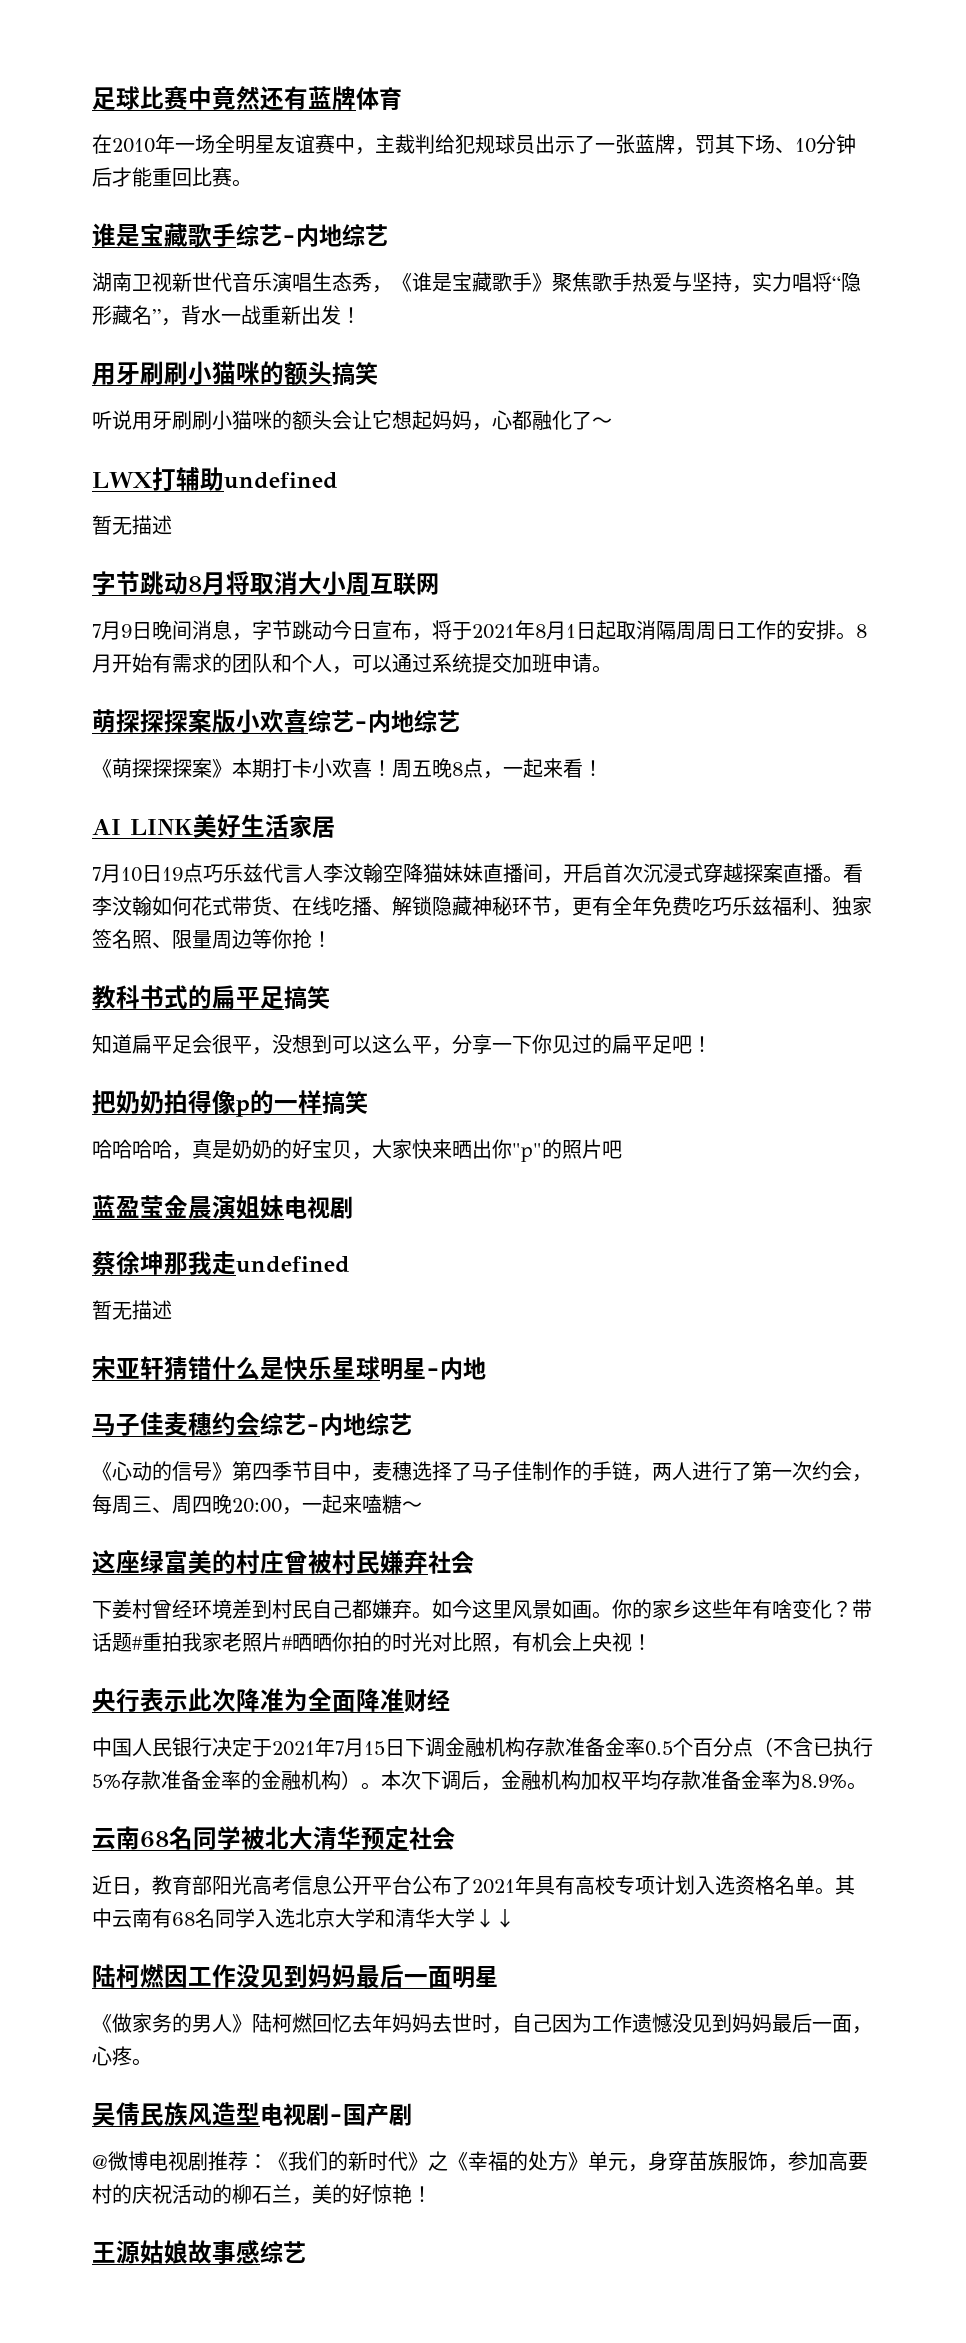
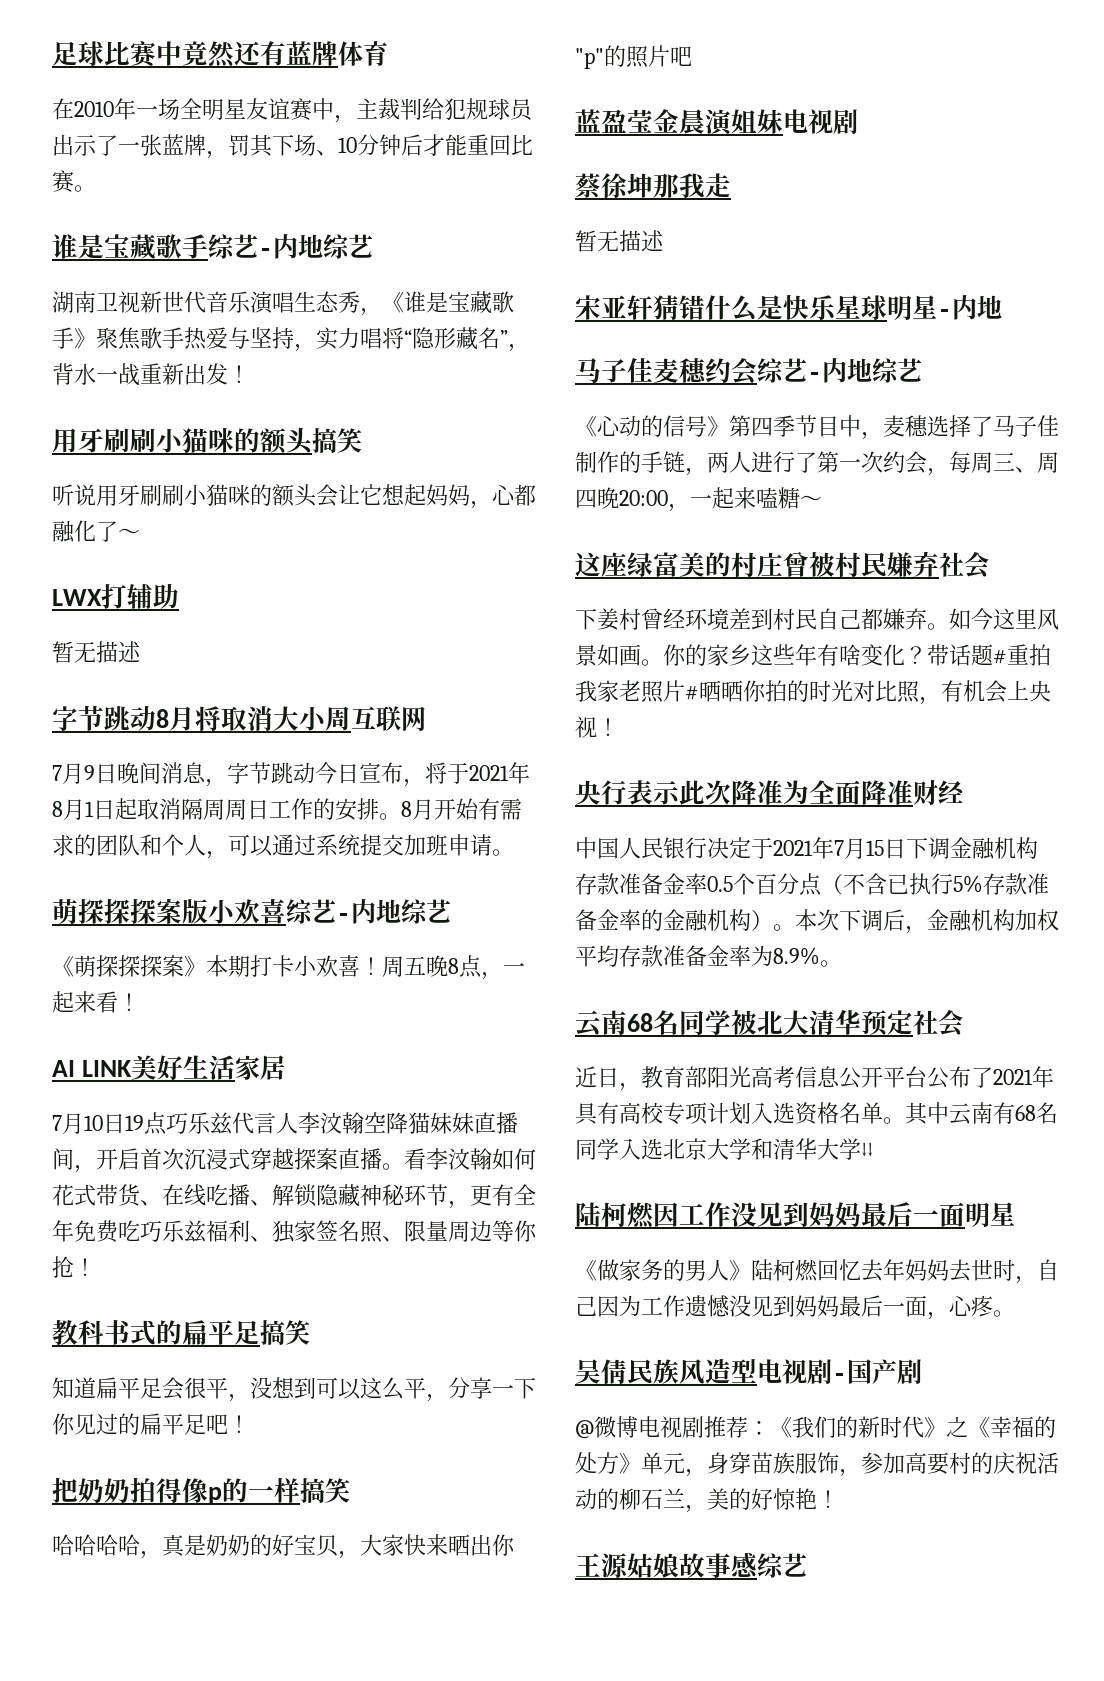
- LWX打辅助undefined
+ LWX打辅助
- 蔡徐坤那我走undefined
+ 蔡徐坤那我走

